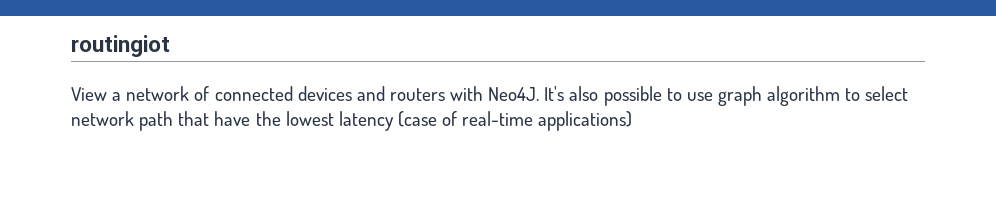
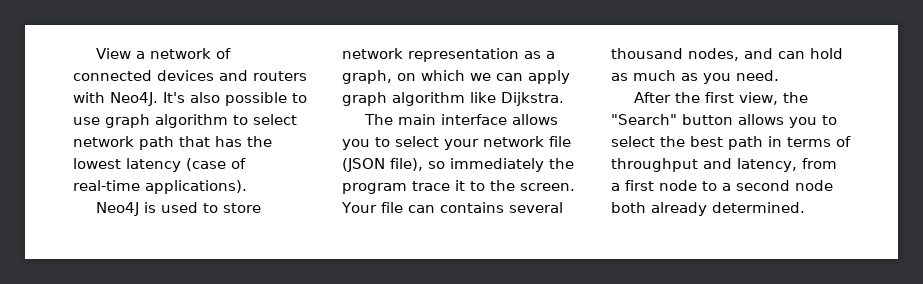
- routingiot
- It's also possible to use graph algorithm to select network path that have the lowest latency (case of real-time applications)
+ It's also possible to use graph algorithm to select network path that has the lowest latency (case of real-time applications).
+ Neo4J is used to store network representation as a graph, on which we can apply graph algorithm like Dijkstra.
+ The main interface allows you to select your network file (JSON file), so immediately the program trace it to the screen. Your file can contains several thousand nodes, and can hold as much as you need.
+ After the first view, the "Search" button allows you to select the best path in terms of throughput and latency, from a first node to a second node both already determined.

